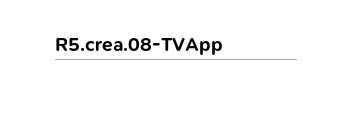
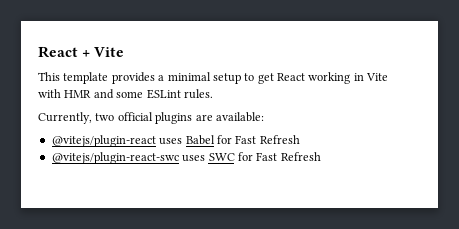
- R5.crea.08-TVApp
+ React + Vite
+ This template provides a minimal setup to get React working in Vite with HMR and some ESLint rules.
+ Currently, two official plugins are available:
+ @vitejs/plugin-react uses Babel for Fast Refresh
+ @vitejs/plugin-react-swc uses SWC for Fast Refresh

